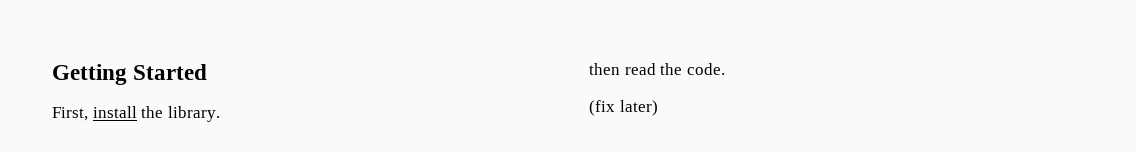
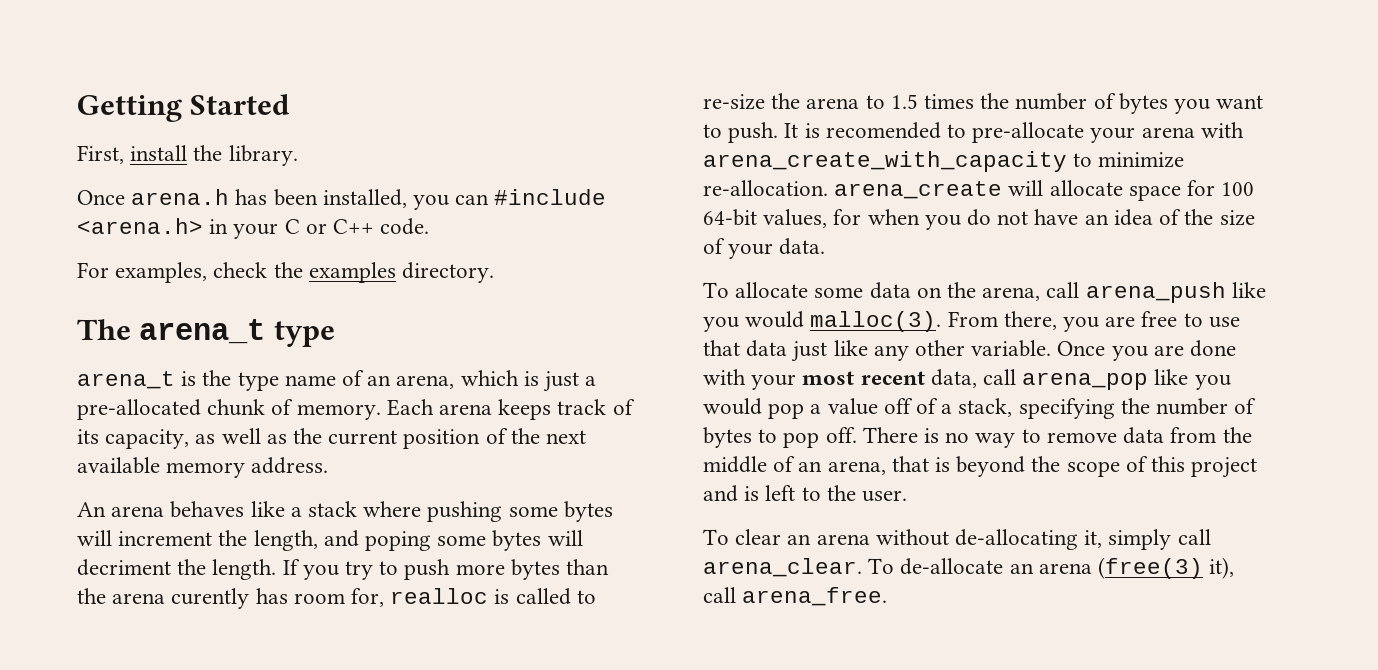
- then read the code.
- (fix later)
+ Once arena.h has been installed, you can #include <arena.h> in your C or C++ code.
+ For examples, check the examples directory.
+ The arena_t type
+ arena_t is the type name of an arena, which is just a pre-allocated chunk of memory. Each arena keeps track of its capacity, as well as the current position of the next available memory address.
+ An arena behaves like a stack where pushing some bytes will increment the length, and poping some bytes will decriment the length. If you try to push more bytes than the arena curently has room for, realloc is called to re-size the arena to 1.5 times the number of bytes you want to push. It is recomended to pre-allocate your arena with arena_create_with_capacity to minimize re-allocation. arena_create will allocate space for 100 64-bit values, for when you do not have an idea of the size of your data.
+ To allocate some data on the arena, call arena_push like you would malloc(3). From there, you are free to use that data just like any other variable. Once you are done with your most recent data, call arena_pop like you would pop a value off of a stack, specifying the number of bytes to pop off. There is no way to remove data from the middle of an arena, that is beyond the scope of this project and is left to the user.
+ To clear an arena without de-allocating it, simply call arena_clear. To de-allocate an arena (free(3) it), call arena_free.

